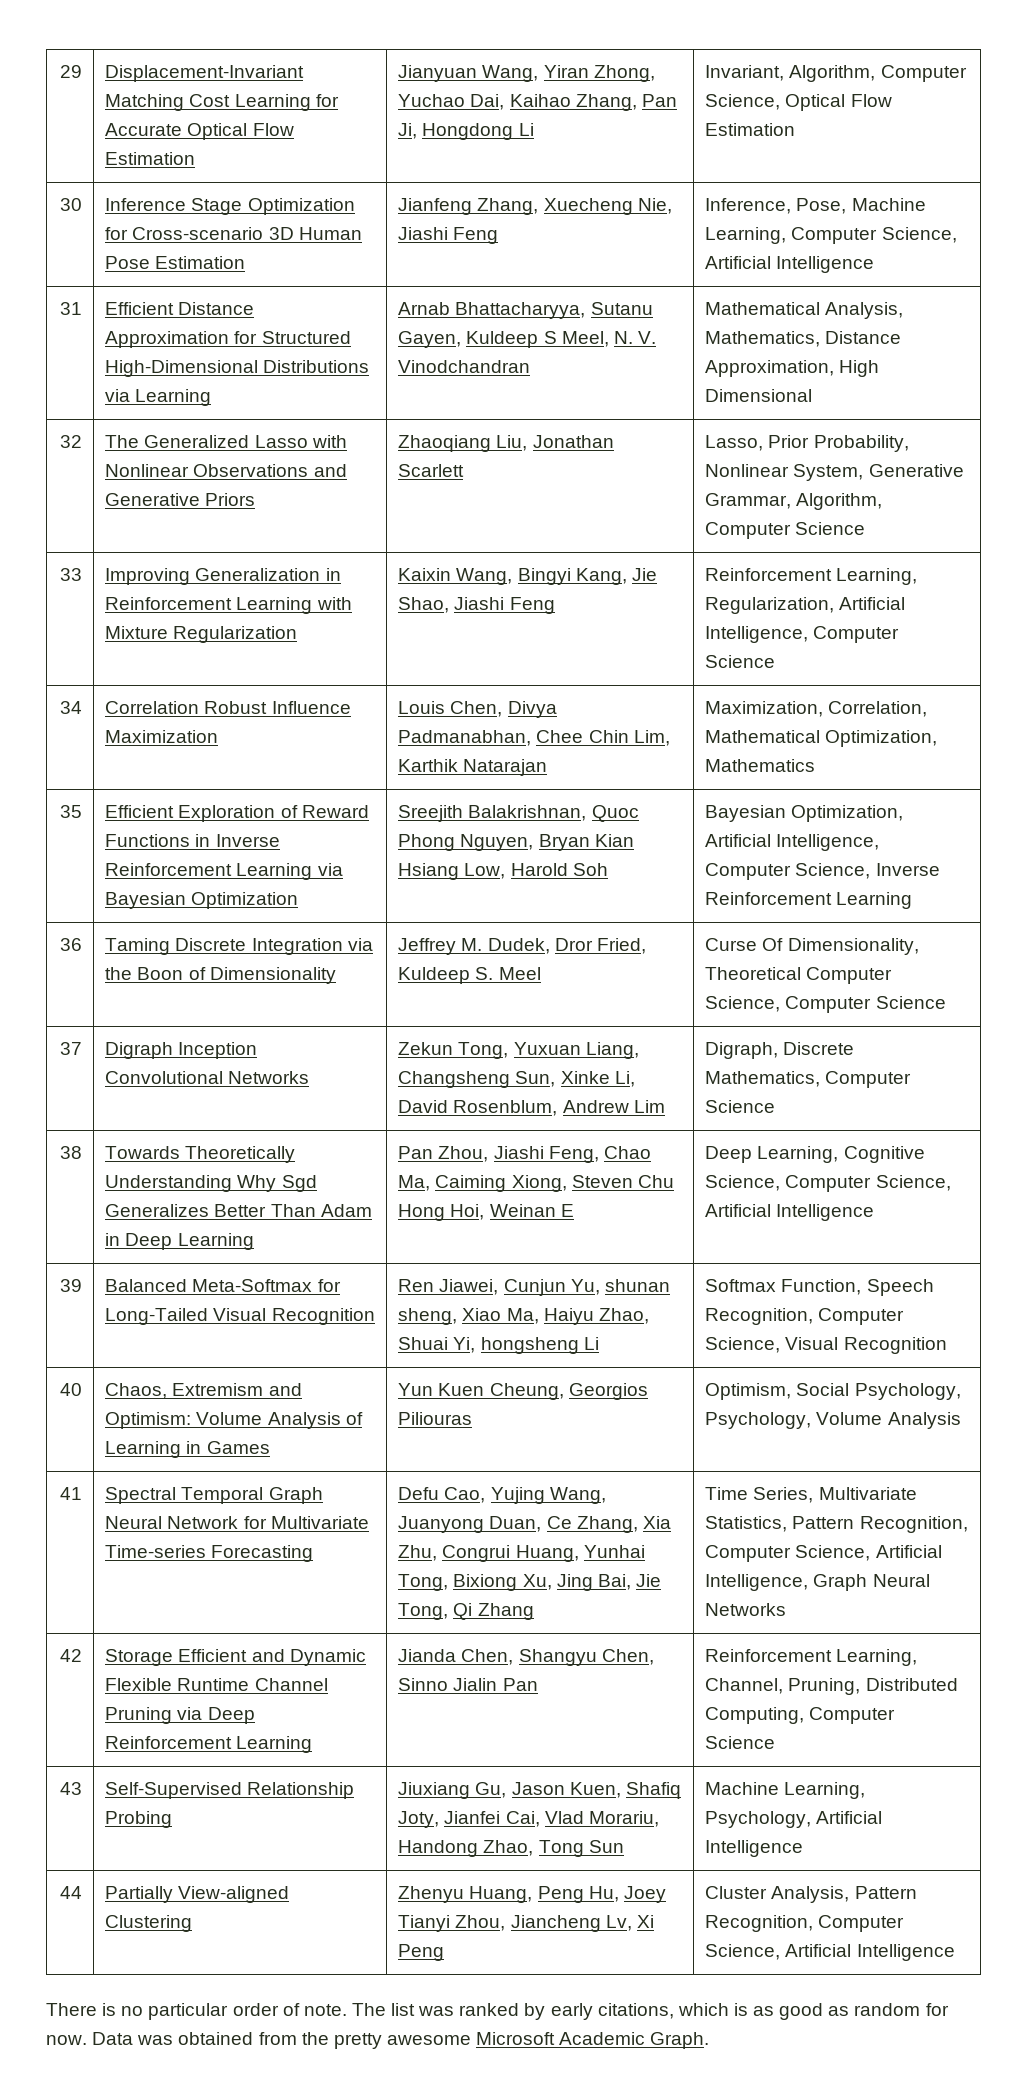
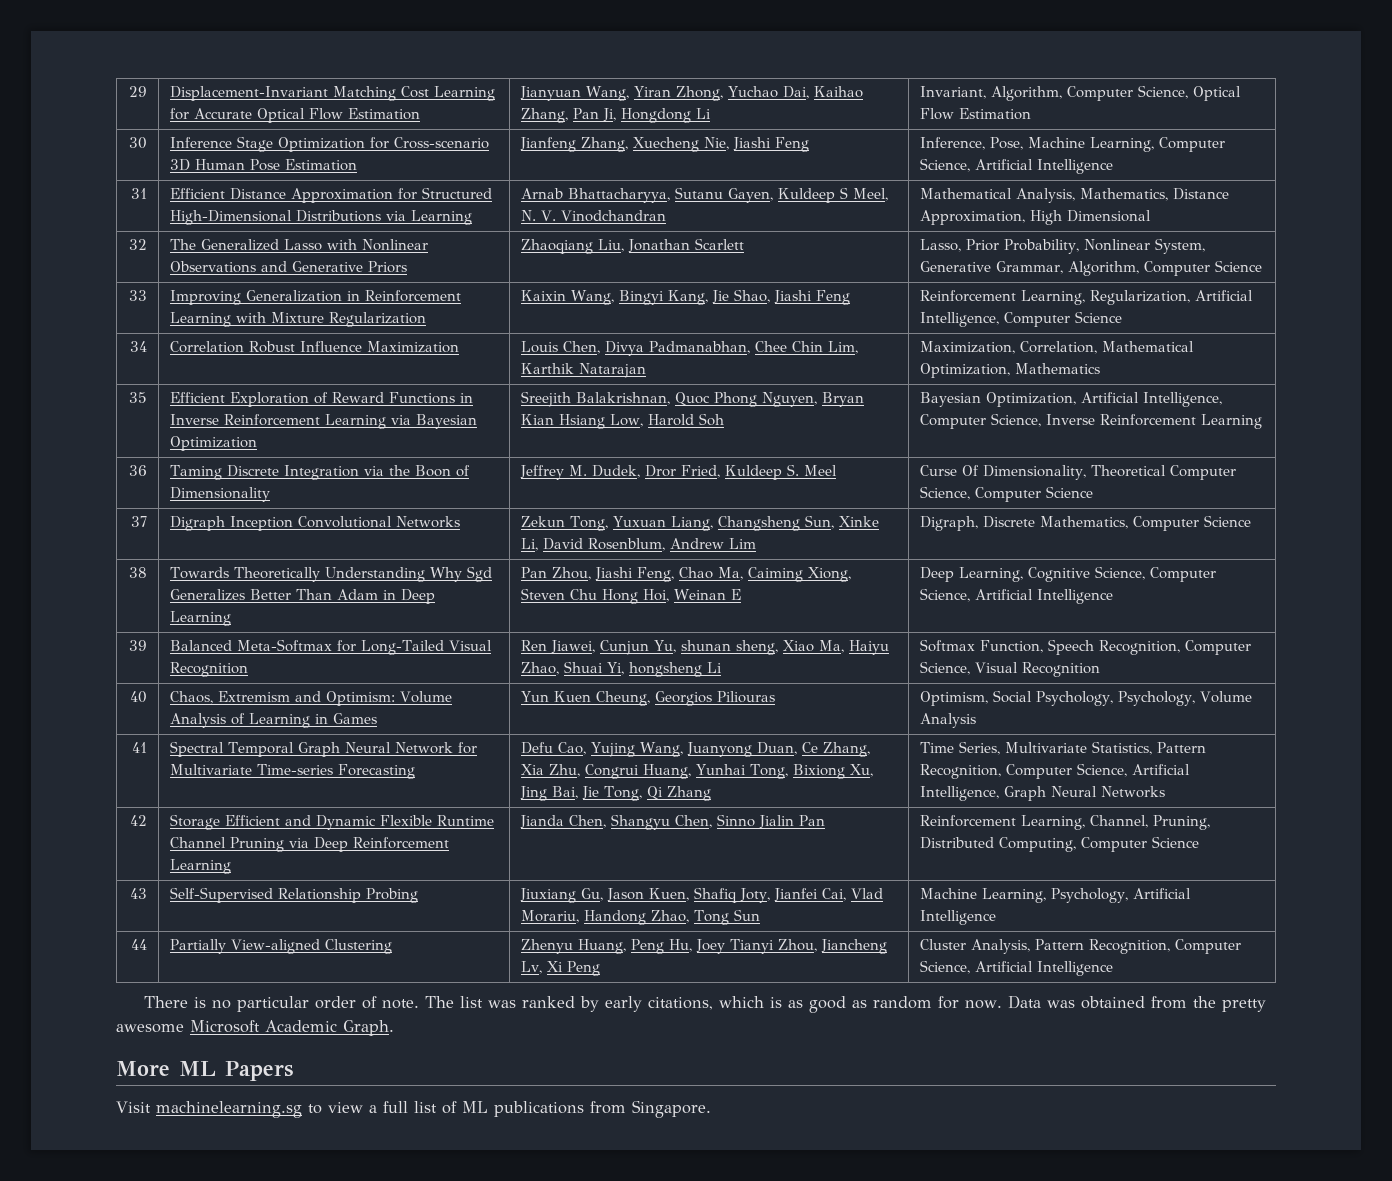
+ More ML Papers
+ Visit machinelearning.sg to view a full list of ML publications from Singapore.

